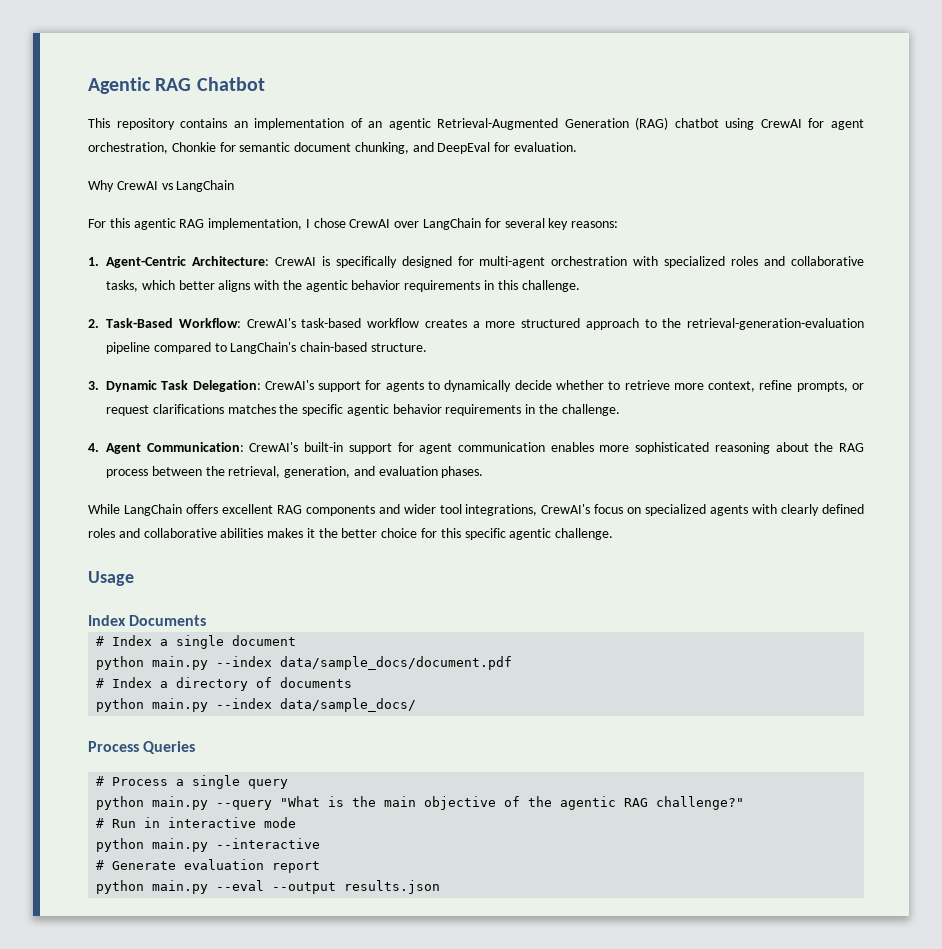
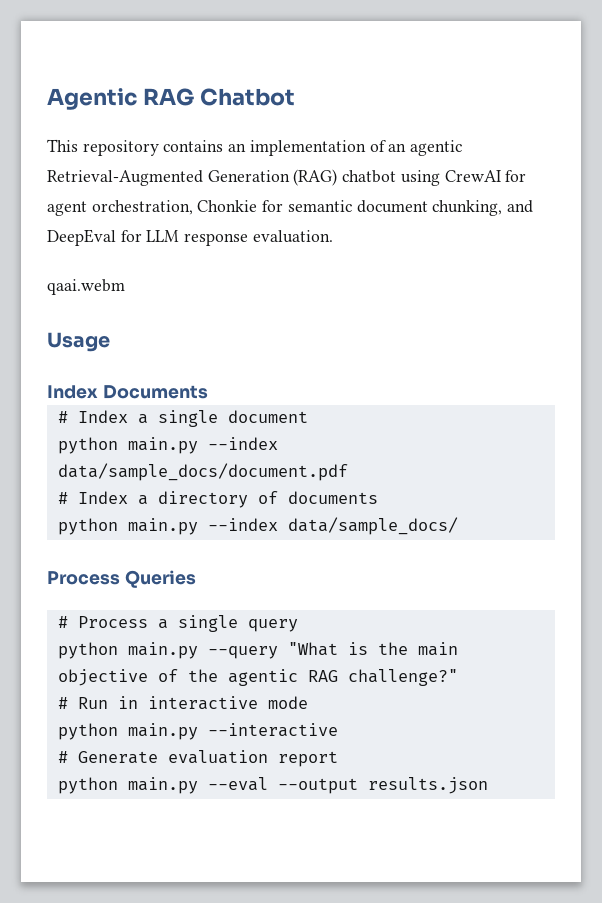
- This repository contains an implementation of an agentic Retrieval-Augmented Generation (RAG) chatbot using CrewAI for agent orchestration, Chonkie for semantic document chunking, and DeepEval for evaluation.
+ This repository contains an implementation of an agentic Retrieval-Augmented Generation (RAG) chatbot using CrewAI for agent orchestration, Chonkie for semantic document chunking, and DeepEval for LLM response evaluation.
- Why CrewAI vs LangChain
- For this agentic RAG implementation, I chose CrewAI over LangChain for several key reasons:
- 1. Agent-Centric Architecture: CrewAI is specifically designed for multi-agent orchestration with specialized roles and collaborative tasks, which better aligns with the agentic behavior requirements in this challenge.
- 2. Task-Based Workflow: CrewAI's task-based workflow creates a more structured approach to the retrieval-generation-evaluation pipeline compared to LangChain's chain-based structure.
- 3. Dynamic Task Delegation: CrewAI's support for agents to dynamically decide whether to retrieve more context, refine prompts, or request clarifications matches the specific agentic behavior requirements in the challenge.
- 4. Agent Communication: CrewAI's built-in support for agent communication enables more sophisticated reasoning about the RAG process between the retrieval, generation, and evaluation phases.
- While LangChain offers excellent RAG components and wider tool integrations, CrewAI's focus on specialized agents with clearly defined roles and collaborative abilities makes it the better choice for this specific agentic challenge.
+ qaai.webm

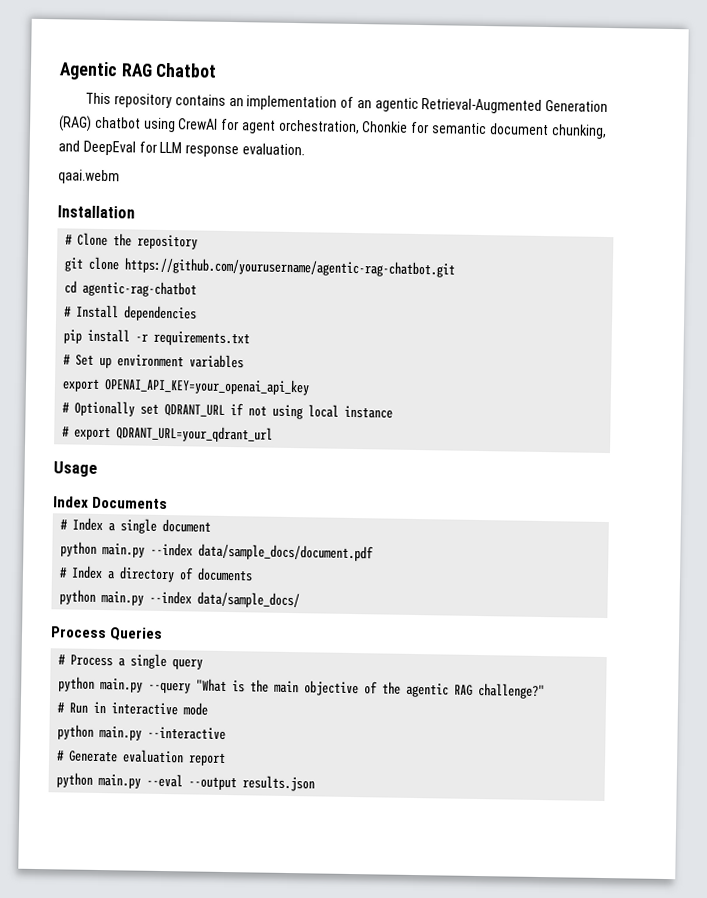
+ Installation
+ # Clone the repository
+ git clone https://github.com/yourusername/agentic-rag-chatbot.git
+ cd agentic-rag-chatbot
+ # Install dependencies
+ pip install -r requirements.txt
+ # Set up environment variables
+ export OPENAI_API_KEY=your_openai_api_key
+ # Optionally set QDRANT_URL if not using local instance
+ # export QDRANT_URL=your_qdrant_url

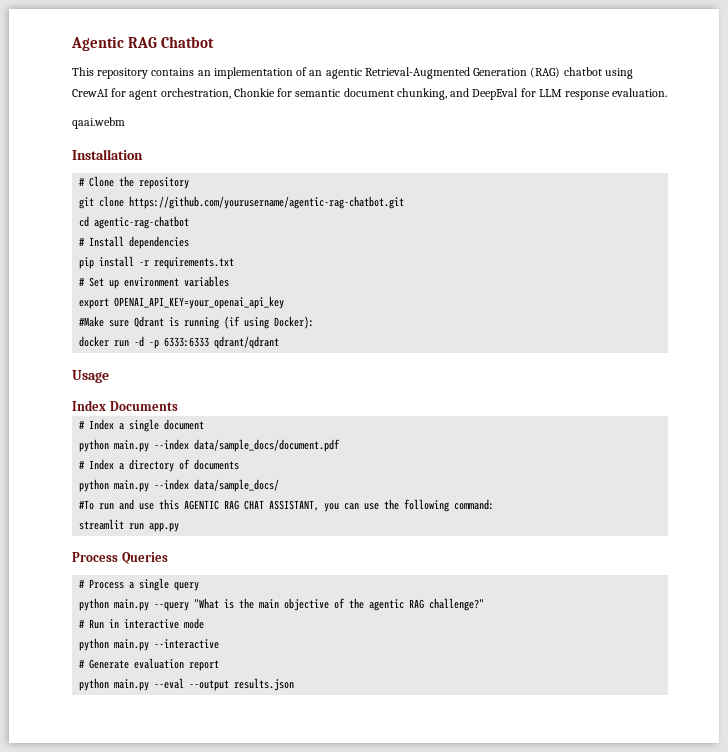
- # Optionally set QDRANT_URL if not using local instance
- # export QDRANT_URL=your_qdrant_url
+ #Make sure Qdrant is running (if using Docker):
+ docker run -d -p 6333:6333 qdrant/qdrant
+ #To run and use this AGENTIC RAG CHAT ASSISTANT, you can use the following command:
+ streamlit run app.py

